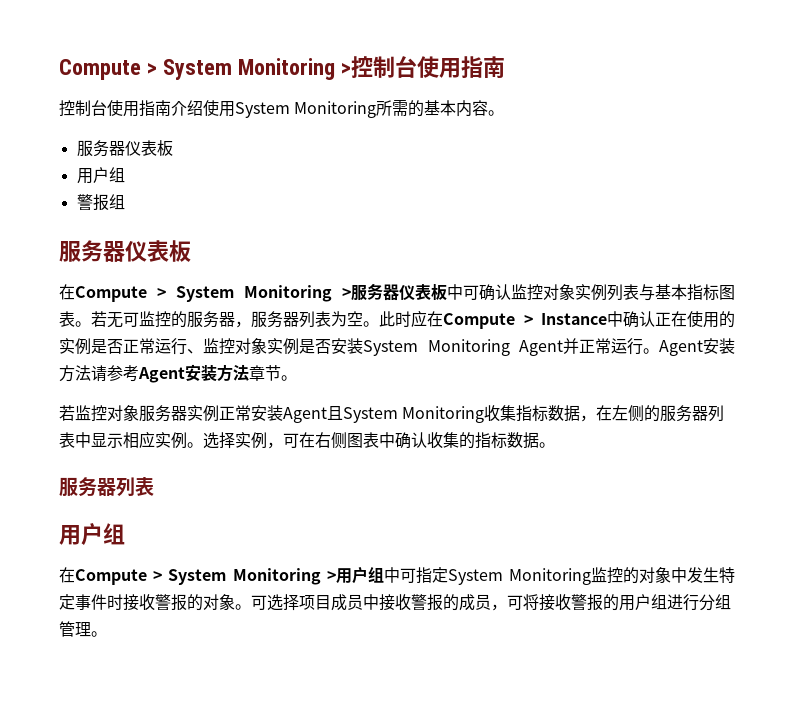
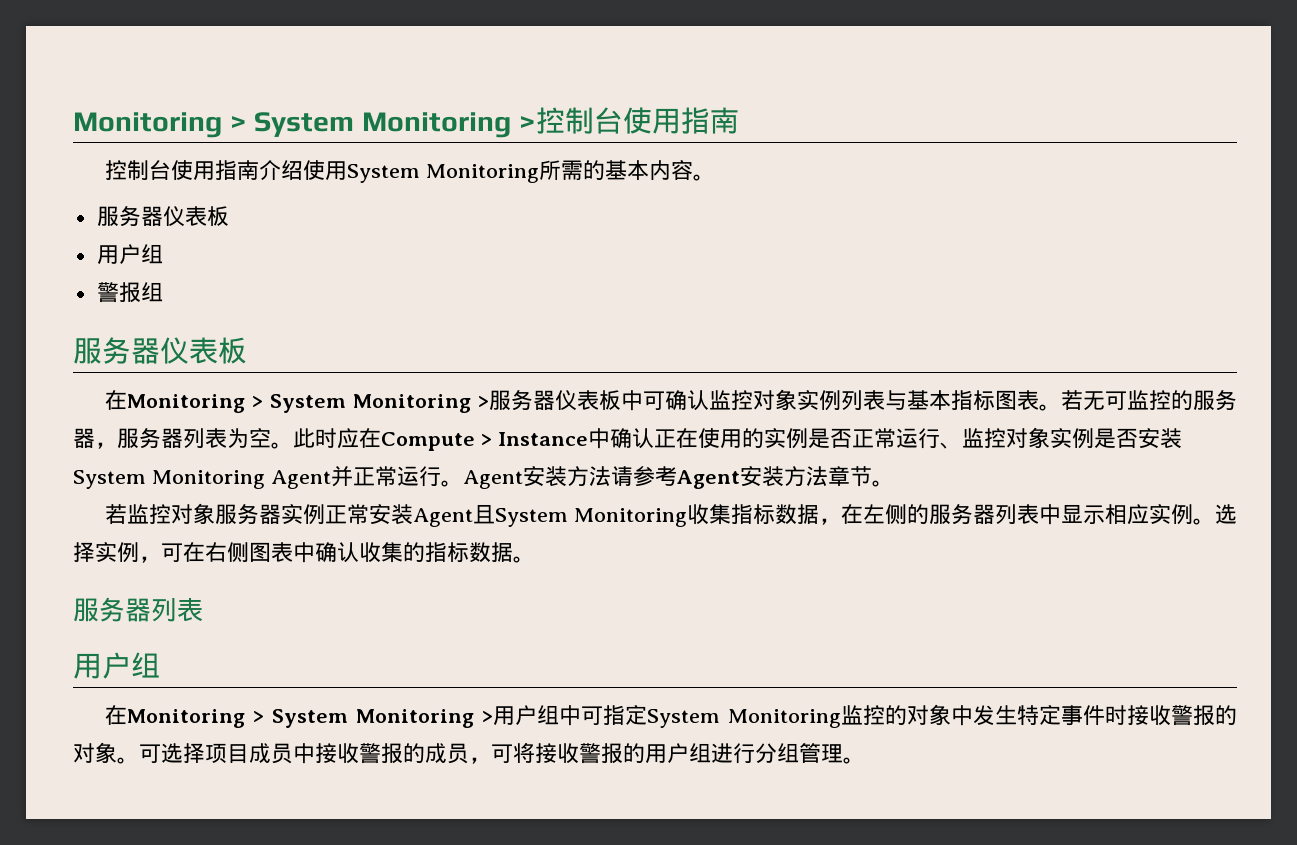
- Compute > System Monitoring >控制台使用指南
+ Monitoring > System Monitoring >控制台使用指南
- 在Compute > System Monitoring >服务器仪表板中可确认监控对象实例列表与基本指标图表。
+ 在Monitoring > System Monitoring >服务器仪表板中可确认监控对象实例列表与基本指标图表。
- 在Compute > System Monitoring >用户组中可指定System Monitoring监控的对象中发生特定事件时接收警报的对象。
+ 在Monitoring > System Monitoring >用户组中可指定System Monitoring监控的对象中发生特定事件时接收警报的对象。

